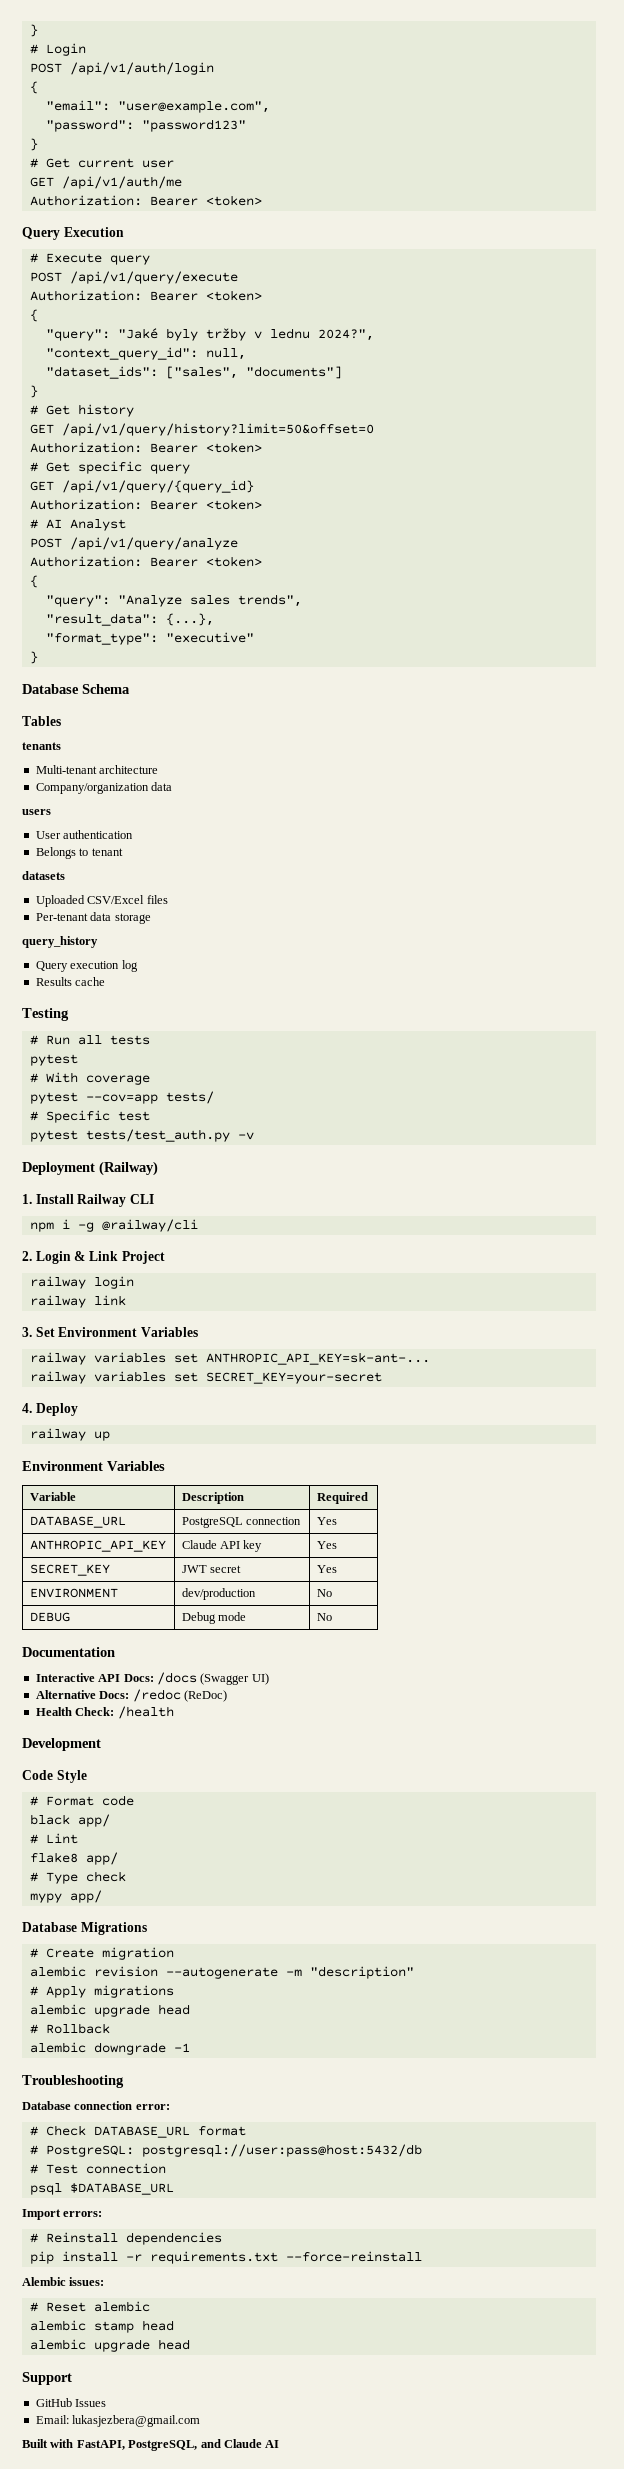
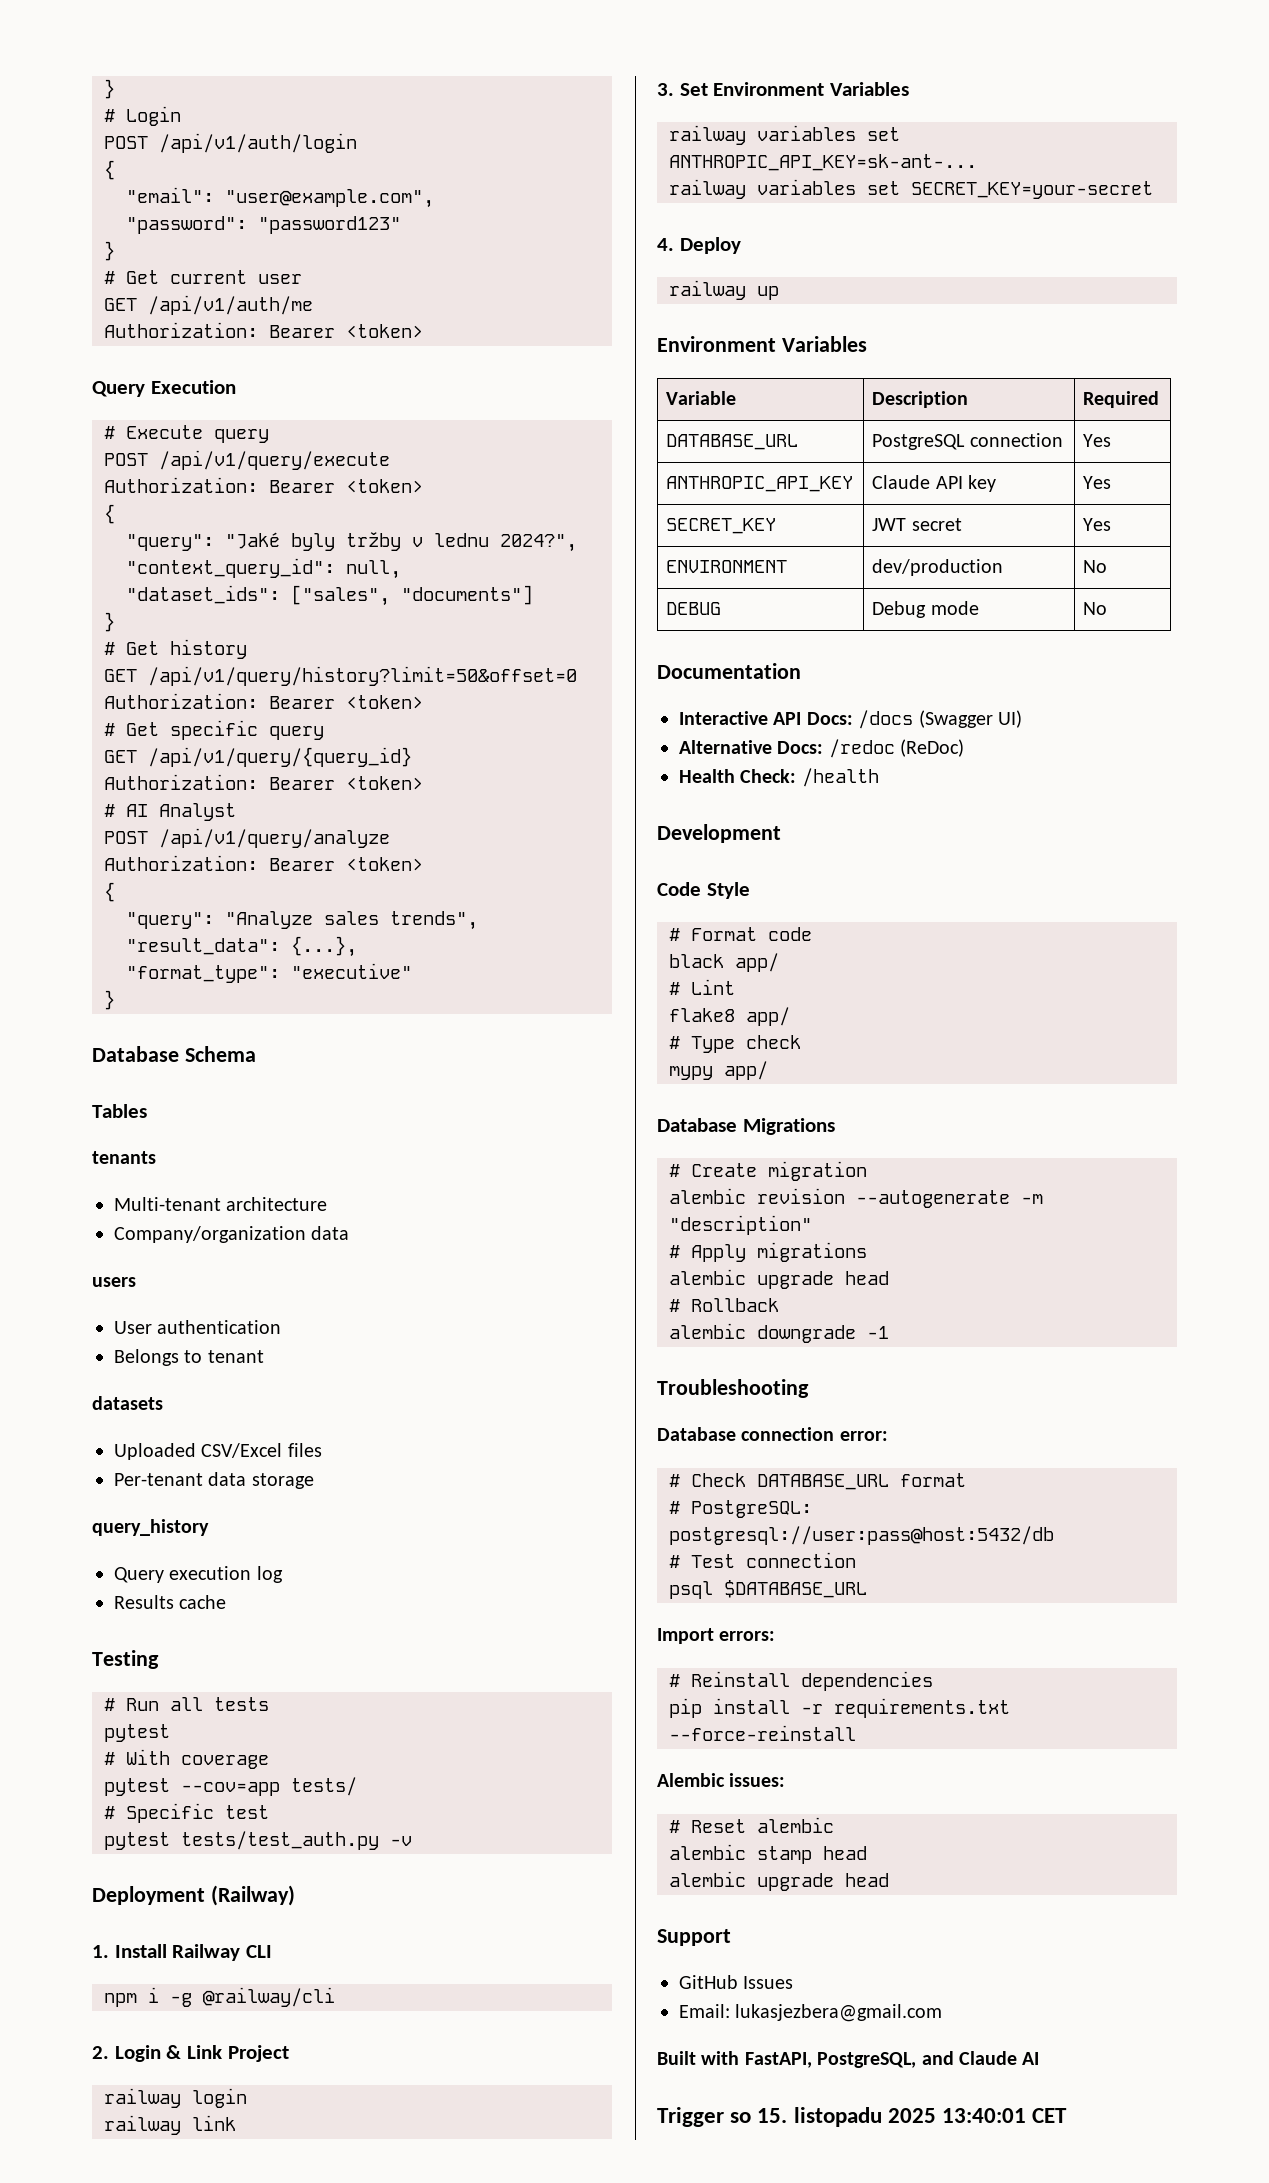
+ Trigger so 15. listopadu 2025 13:40:01 CET

